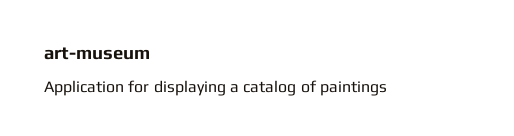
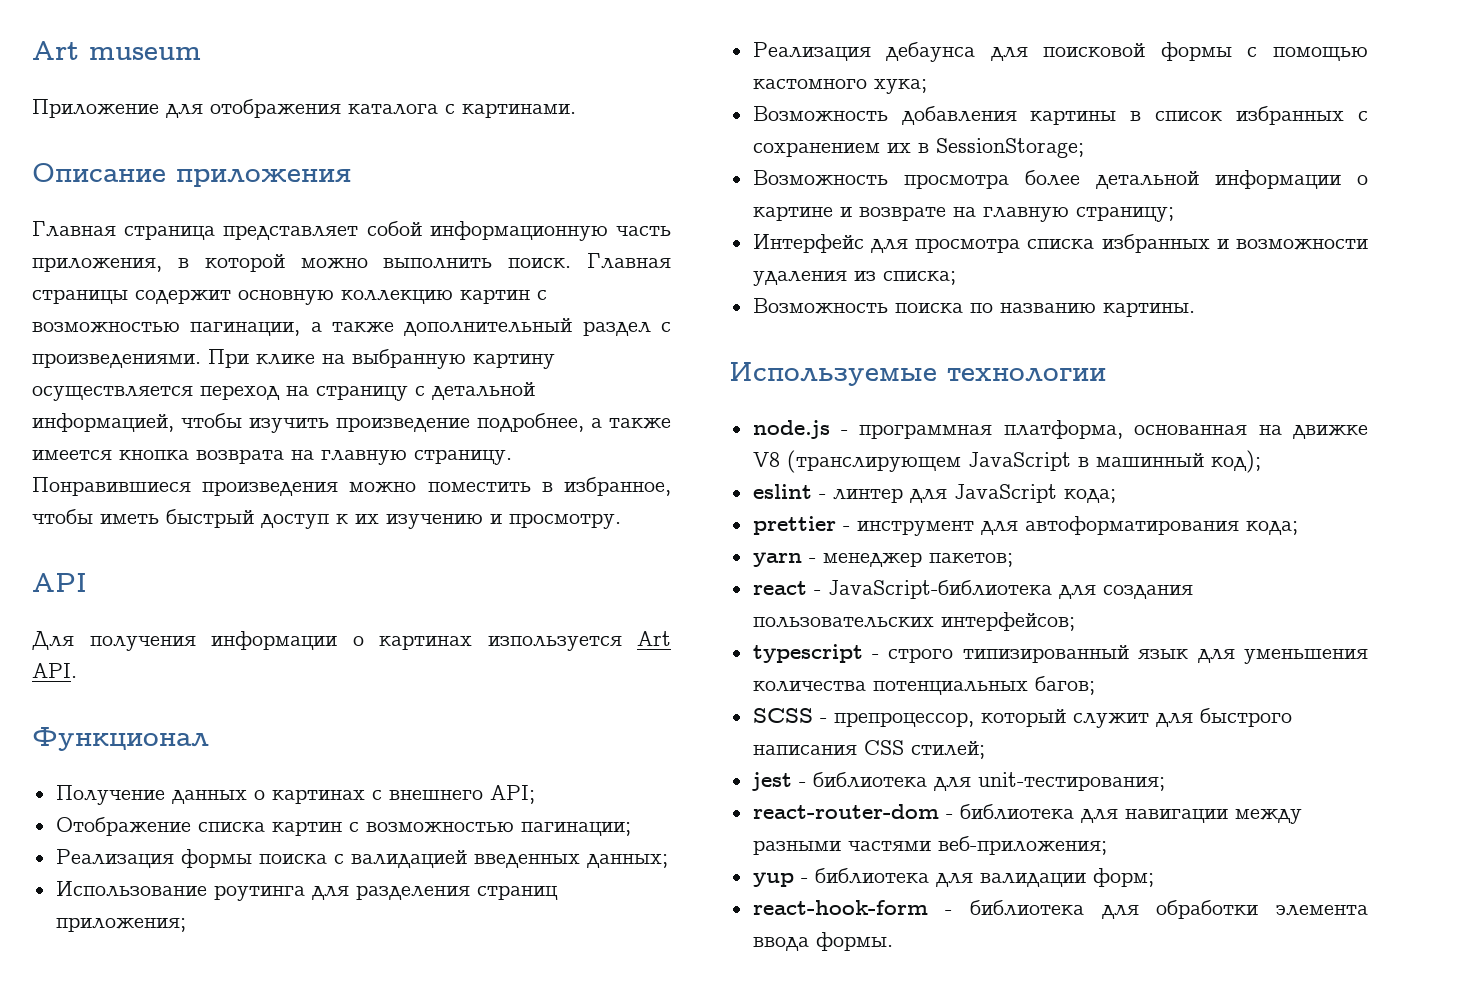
- art-museum
- Application for displaying a catalog of paintings
+ Art museum
+ Приложение для отображения каталога с картинами.
+ Описание приложения
+ Главная страница представляет собой информационную часть приложения, в которой можно выполнить поиск. Главная страницы содержит основную коллекцию картин с возможностью пагинации, а также дополнительный раздел с произведениями. При клике на выбранную картину осуществляется переход на страницу с детальной информацией, чтобы изучить произведение подробнее, а также имеется кнопка возврата на главную страницу. Понравившиеся произведения можно поместить в избранное, чтобы иметь быстрый доступ к их изучению и просмотру.
+ API
+ Для получения информации о картинах изпользуется Art API.
+ Функционал
+ Получение данных о картинах с внешнего API;
+ Отображение списка картин с возможностью пагинации;
+ Реализация формы поиска с валидацией введенных данных;
+ Использование роутинга для разделения страниц приложения;
+ Реализация дебаунса для поисковой формы с помощью кастомного хука;
+ Возможность добавления картины в список избранных с сохранением их в SessionStorage;
+ Возможность просмотра более детальной информации о картине и возврате на главную страницу;
+ Интерфейс для просмотра списка избранных и возможности удаления из списка;
+ Возможность поиска по названию картины.
+ Используемые технологии
+ node.js - программная платформа, основанная на движке V8 (транслирующем JavaScript в машинный код);
+ eslint - линтер для JavaScript кода;
+ prettier - инструмент для автоформатирования кода;
+ yarn - менеджер пакетов;
+ react - JavaScript-библиотека для создания пользовательских интерфейсов;
+ typescript - строго типизированный язык для уменьшения количества потенциальных багов;
+ SCSS - препроцессор, который служит для быстрого написания CSS стилей;
+ jest - библиотека для unit-тестирования;
+ react-router-dom - библиотека для навигации между разными частями веб-приложения;
+ yup - библиотека для валидации форм;
+ react-hook-form - библиотека для обработки элемента ввода формы.

